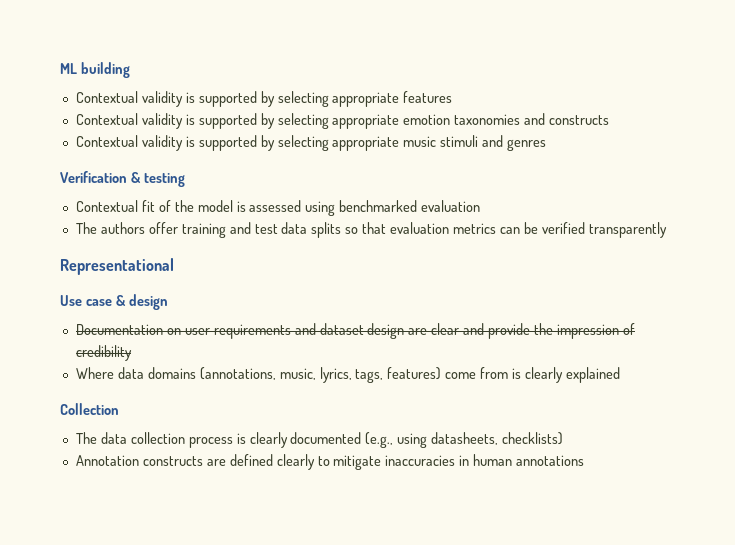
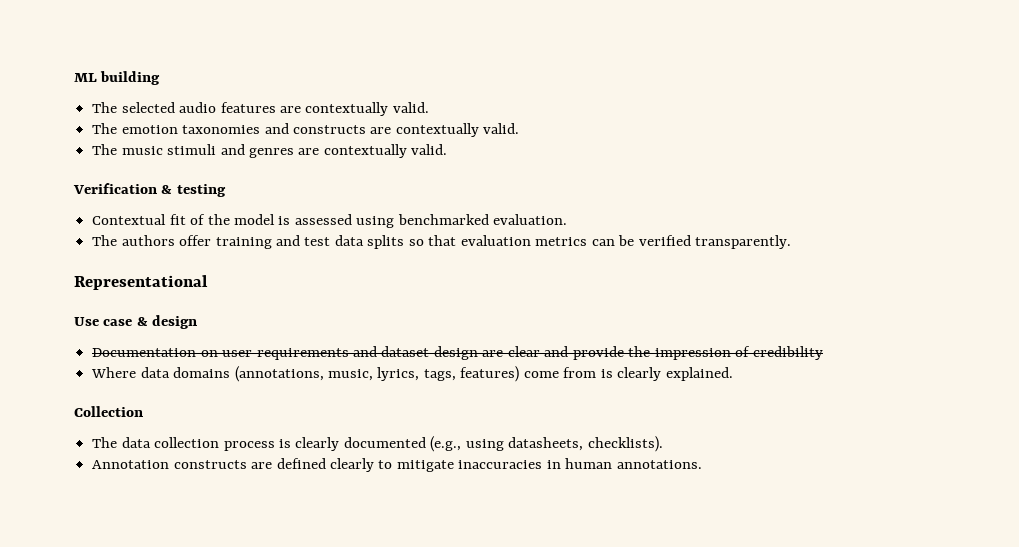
- Contextual validity is supported by selecting appropriate features
- Contextual validity is supported by selecting appropriate emotion taxonomies and constructs
- Contextual validity is supported by selecting appropriate music stimuli and genres
+ The selected audio features are contextually valid.
+ The emotion taxonomies and constructs are contextually valid.
+ The music stimuli and genres are contextually valid.
- Contextual fit of the model is assessed using benchmarked evaluation
+ Contextual fit of the model is assessed using benchmarked evaluation.
- The authors offer training and test data splits so that evaluation metrics can be verified transparently
+ The authors offer training and test data splits so that evaluation metrics can be verified transparently.
- Where data domains (annotations, music, lyrics, tags, features) come from is clearly explained
+ Where data domains (annotations, music, lyrics, tags, features) come from is clearly explained.
- The data collection process is clearly documented (e.g., using datasheets, checklists)
+ The data collection process is clearly documented (e.g., using datasheets, checklists).
- Annotation constructs are defined clearly to mitigate inaccuracies in human annotations
+ Annotation constructs are defined clearly to mitigate inaccuracies in human annotations.

